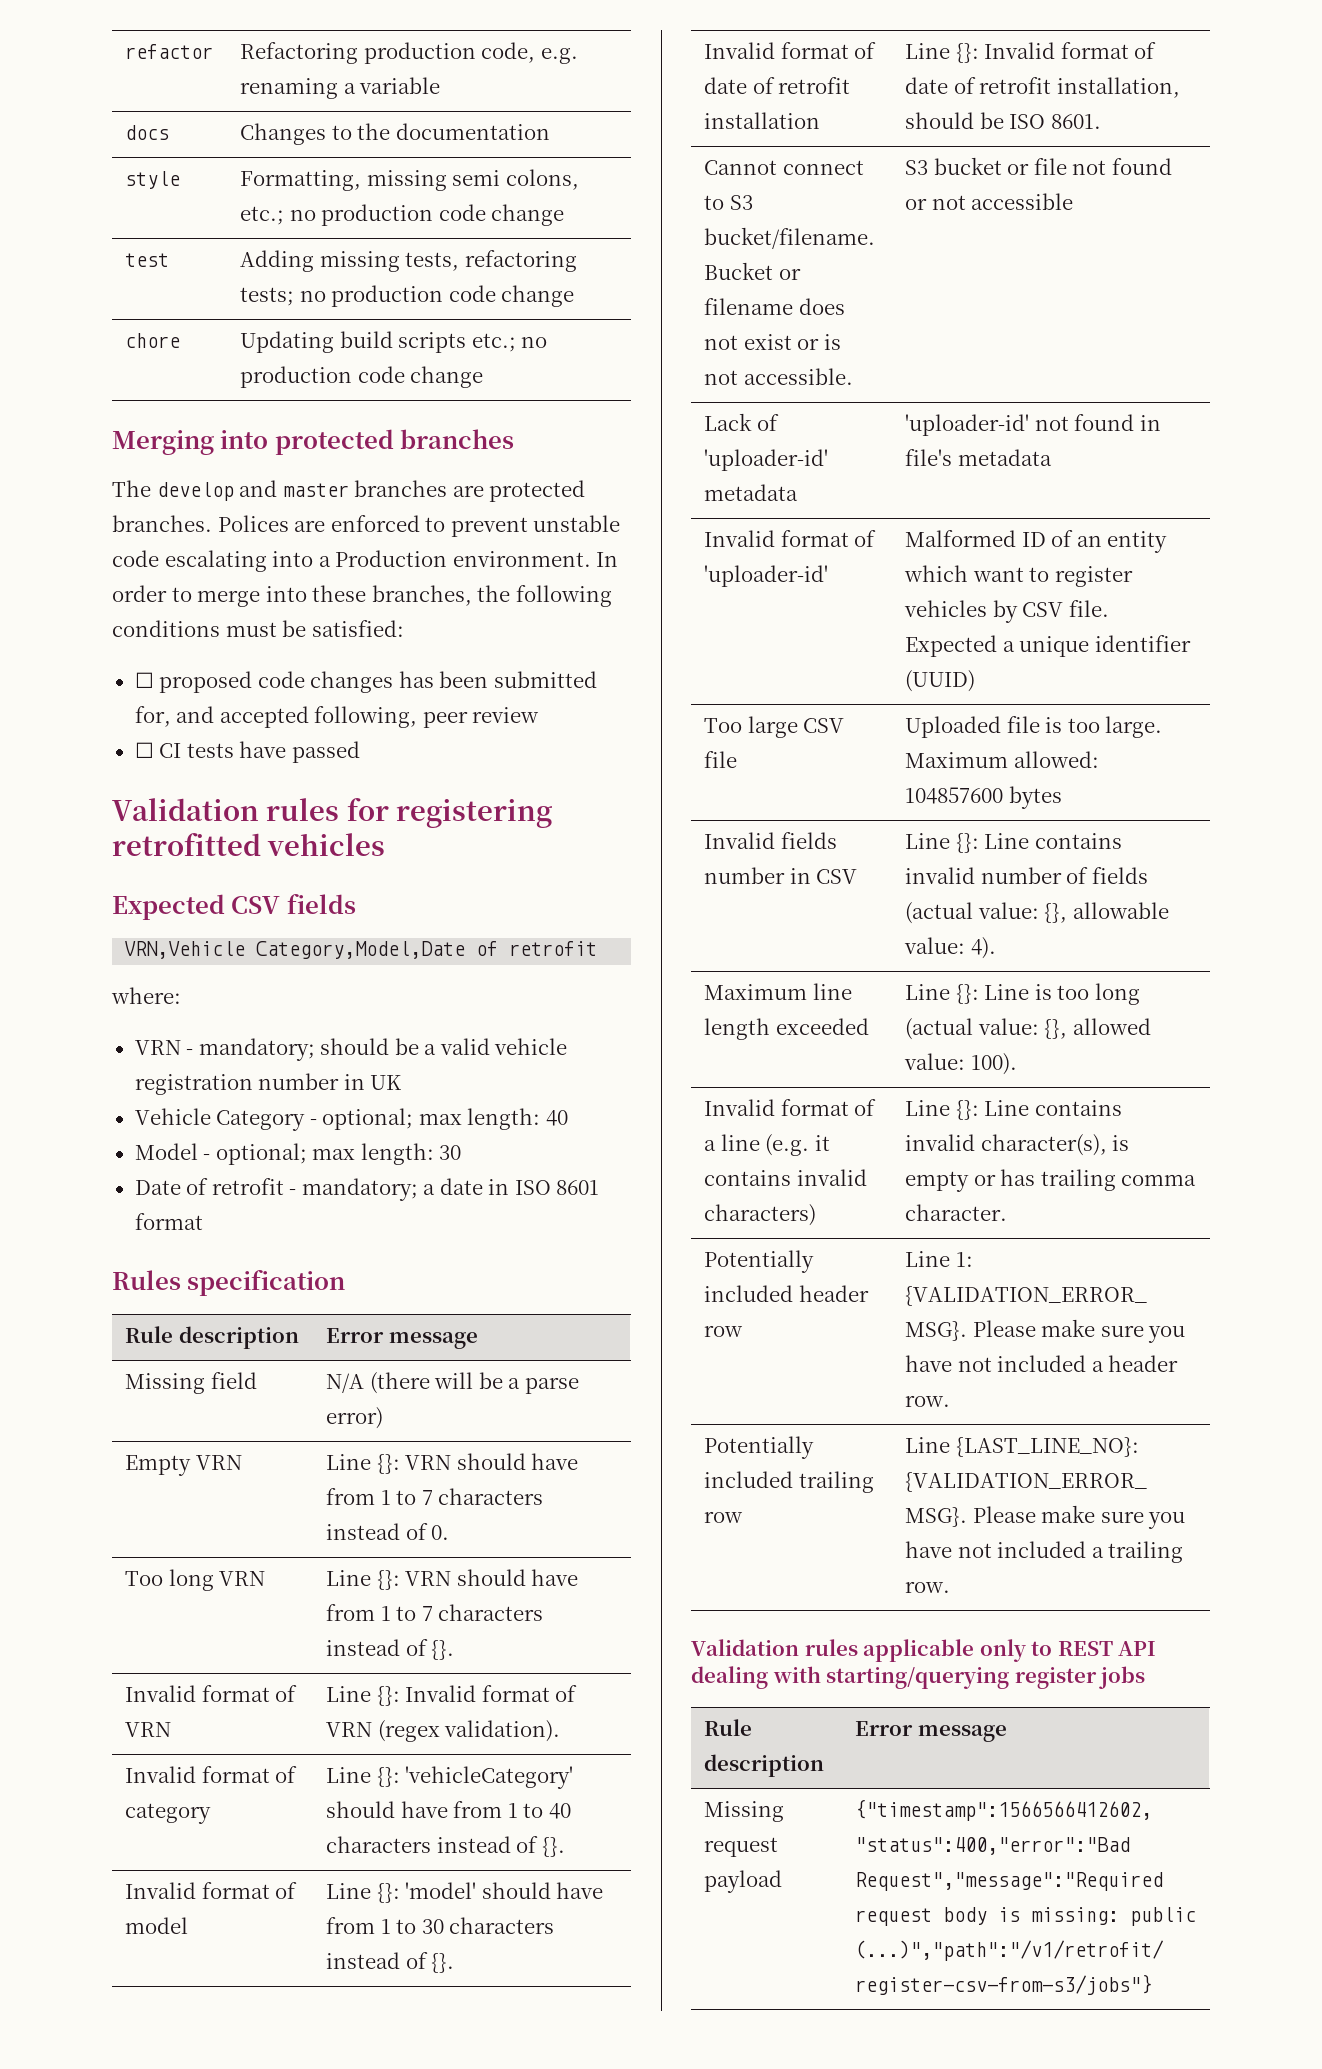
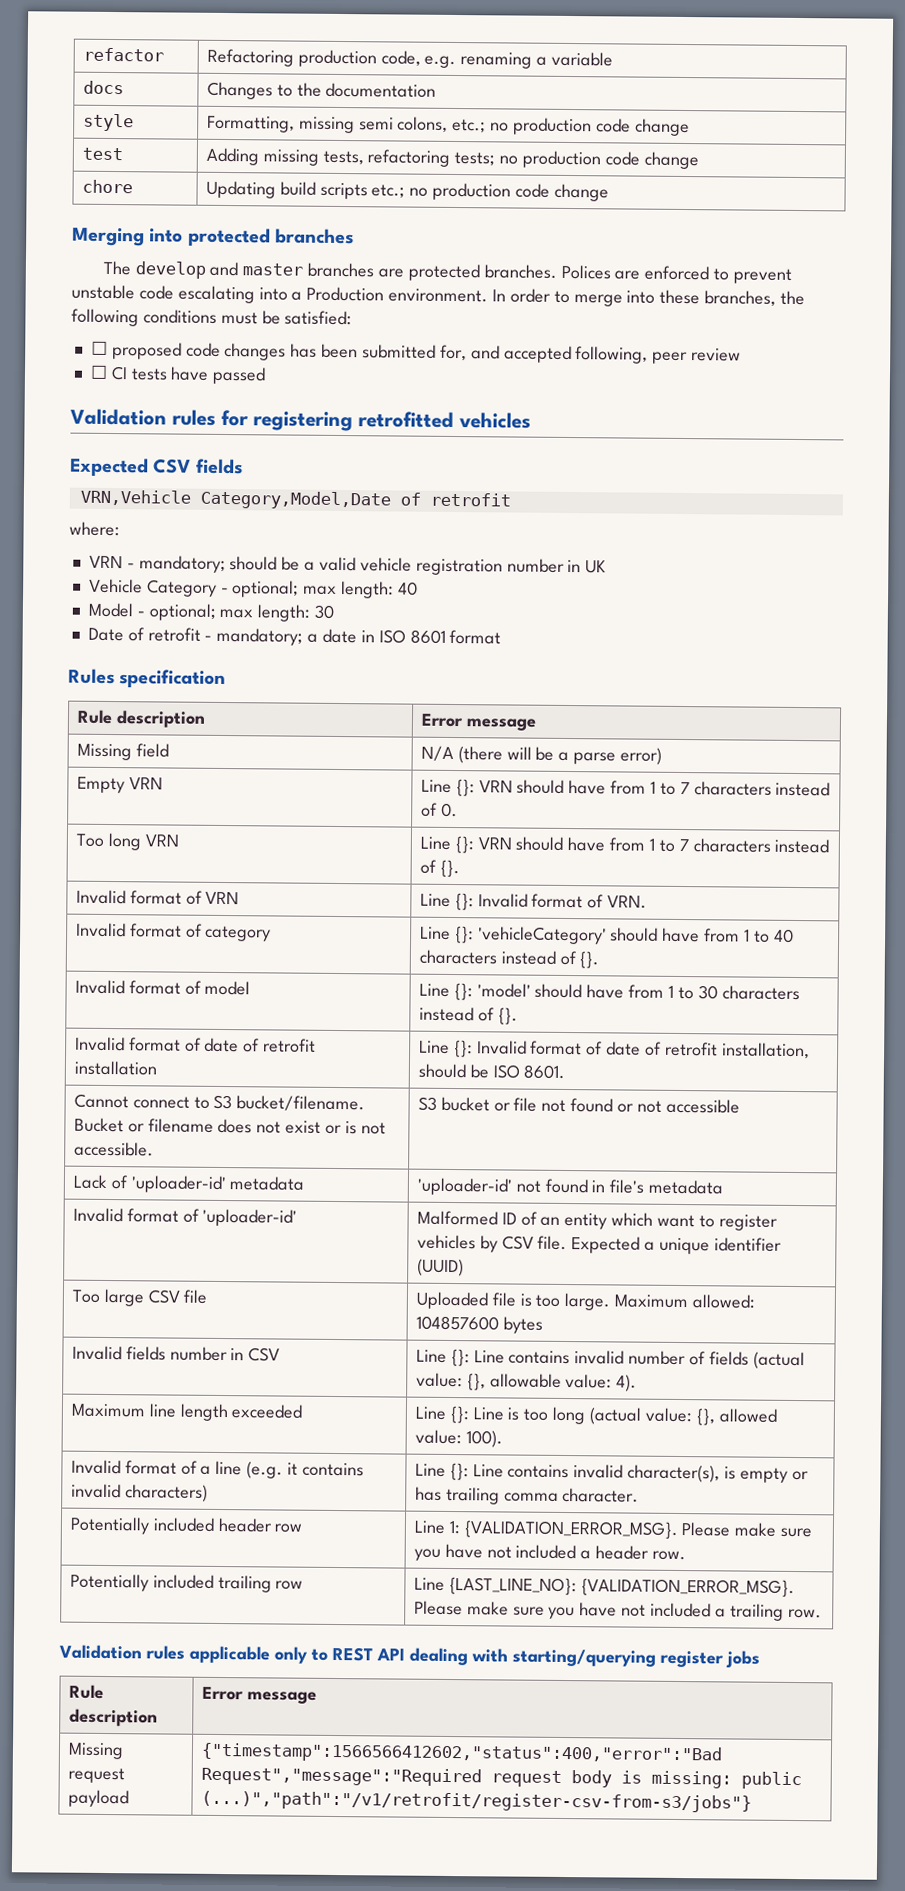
- Invalid format of VRN | Line {}: Invalid format of VRN (regex validation).
+ Invalid format of VRN | Line {}: Invalid format of VRN.

